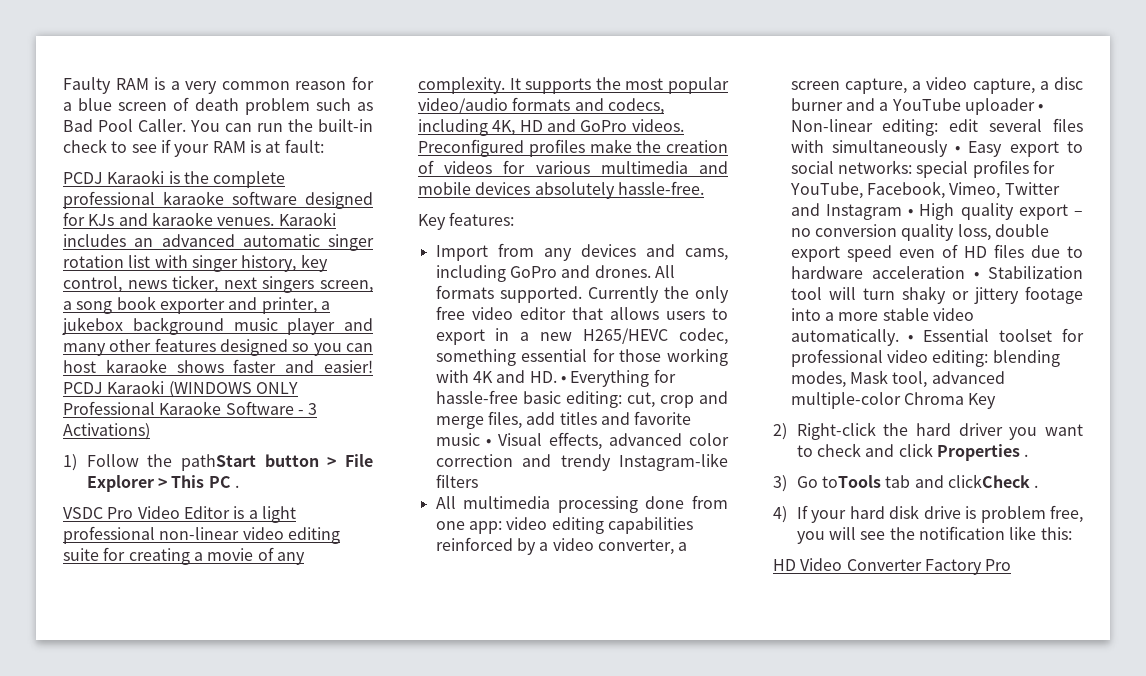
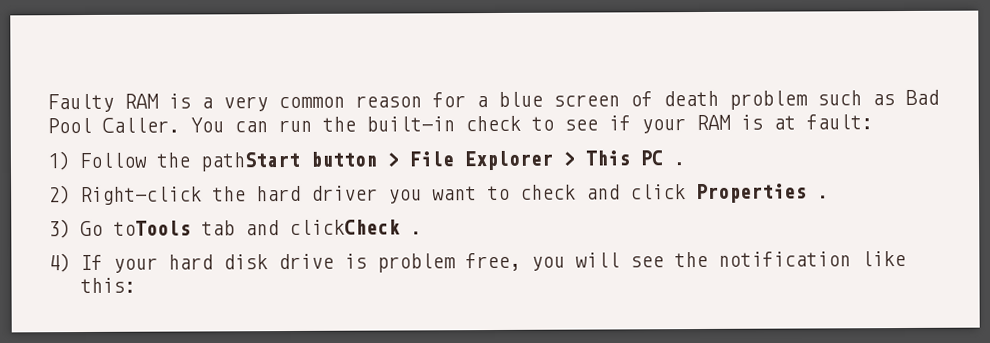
- PCDJ Karaoki is the complete professional karaoke software designed for KJs and karaoke venues. Karaoki includes an advanced automatic singer rotation list with singer history, key control, news ticker, next singers screen, a song book exporter and printer, a jukebox background music player and many other features designed so you can host karaoke shows faster and easier! PCDJ Karaoki (WINDOWS ONLY Professional Karaoke Software - 3 Activations)
- VSDC Pro Video Editor is a light professional non-linear video editing suite for creating a movie of any complexity. It supports the most popular video/audio formats and codecs, including 4K, HD and GoPro videos. Preconfigured profiles make the creation of videos for various multimedia and mobile devices absolutely hassle-free.
- Key features:
- Import from any devices and cams, including GoPro and drones. All formats supported. Сurrently the only free video editor that allows users to export in a new H265/HEVC codec, something essential for those working with 4K and HD. • Everything for hassle-free basic editing: cut, crop and merge files, add titles and favorite music • Visual effects, advanced color correction and trendy Instagram-like filters
- All multimedia processing done from one app: video editing capabilities reinforced by a video converter, a screen capture, a video capture, a disc burner and a YouTube uploader • Non-linear editing: edit several files with simultaneously • Easy export to social networks: special profiles for YouTube, Facebook, Vimeo, Twitter and Instagram • High quality export – no conversion quality loss, double export speed even of HD files due to hardware acceleration • Stabilization tool will turn shaky or jittery footage into a more stable video automatically. • Essential toolset for professional video editing: blending modes, Mask tool, advanced multiple-color Chroma Key
- HD Video Converter Factory Pro

